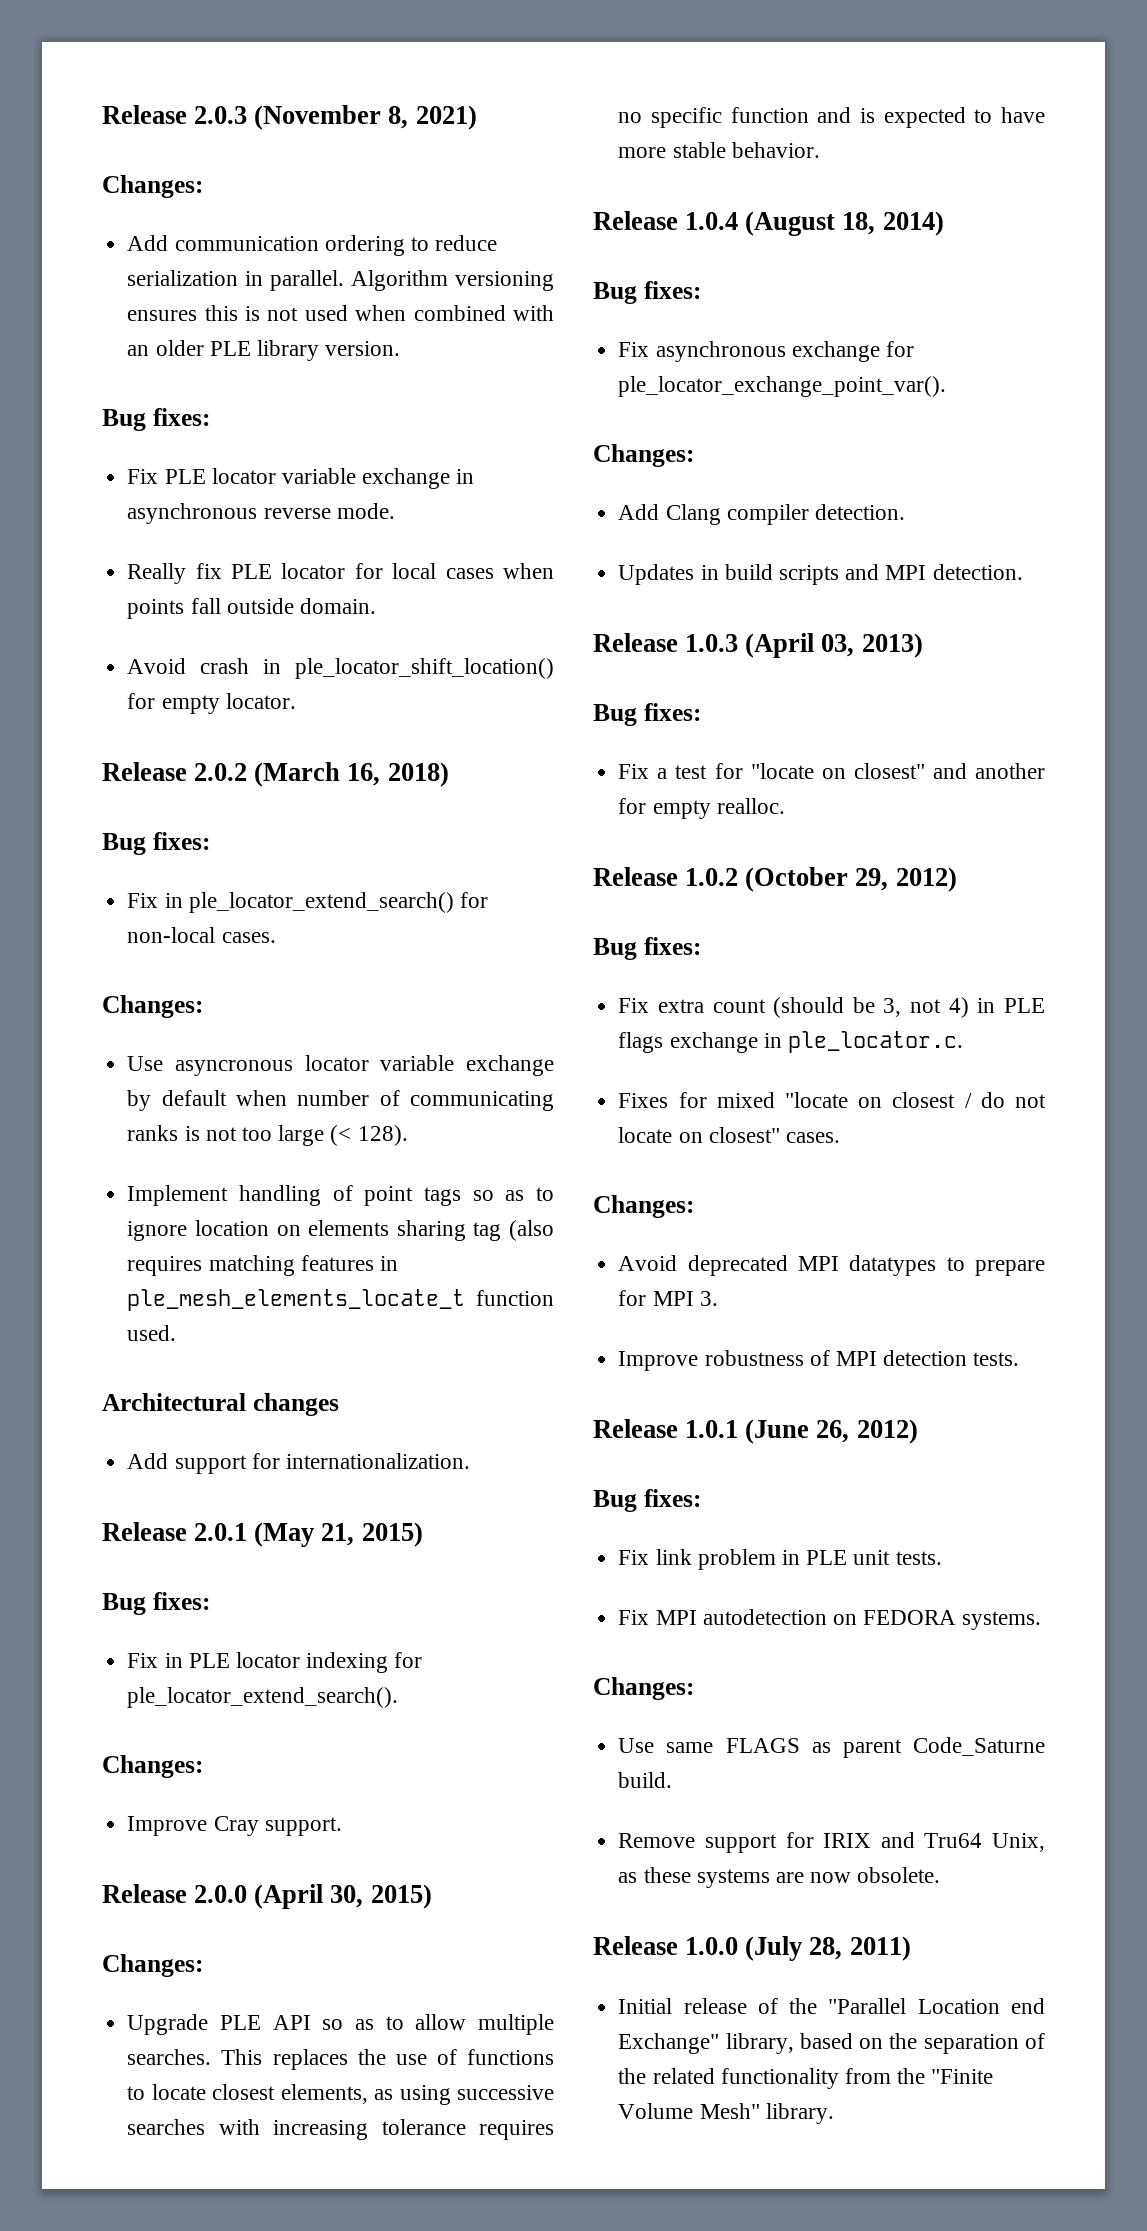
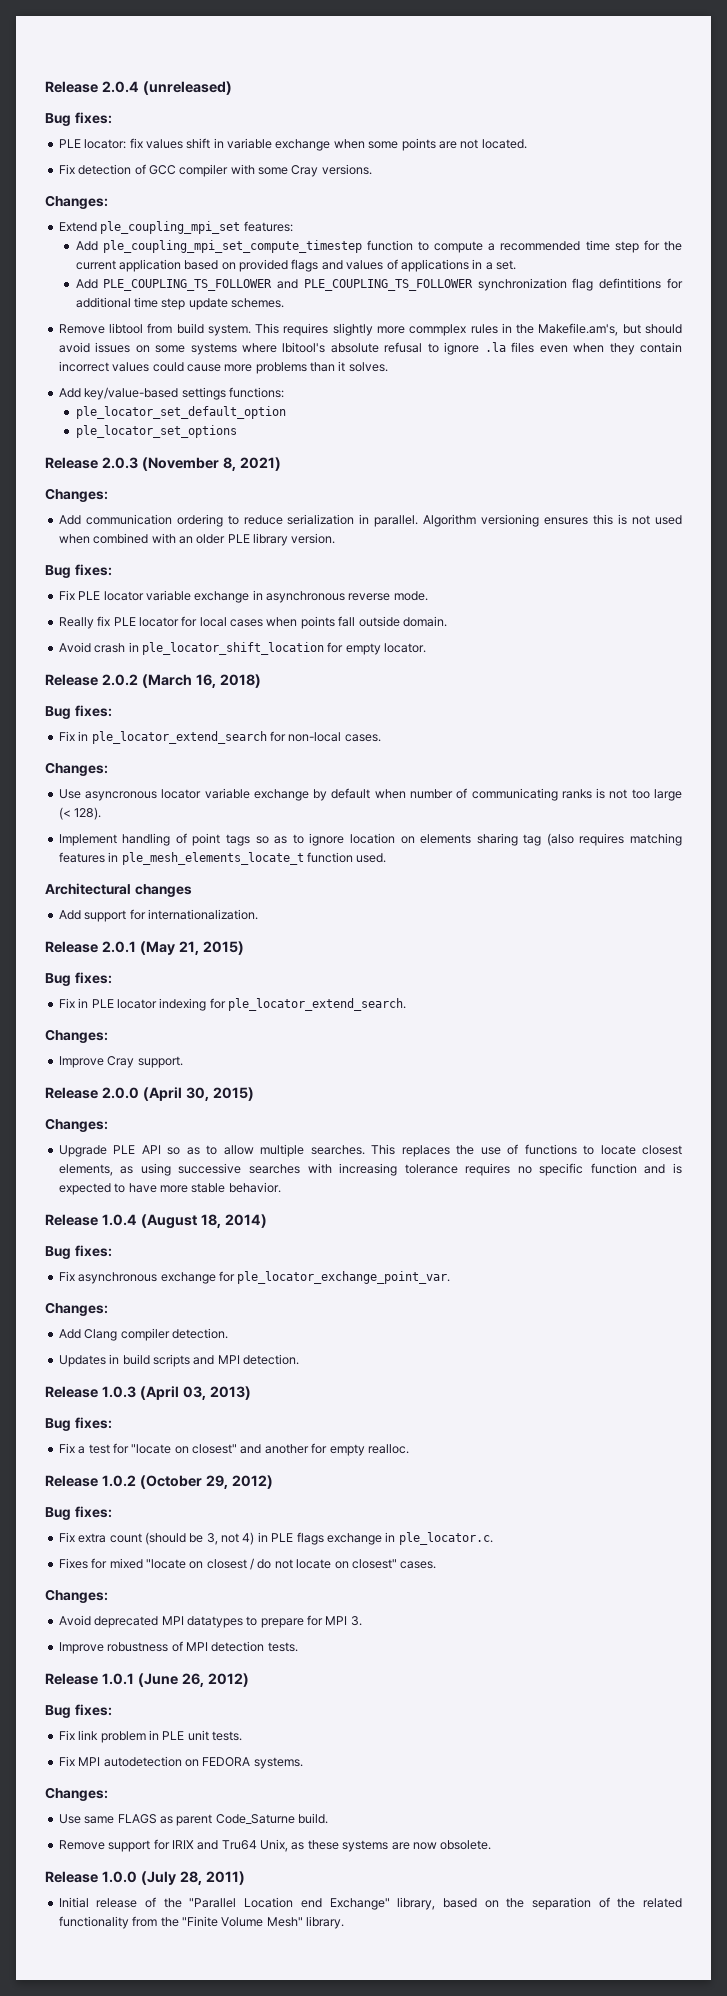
+ Release 2.0.4 (unreleased)
+ Bug fixes:
+ PLE locator: fix values shift in variable exchange when some points are not located.
+ Fix detection of GCC compiler with some Cray versions.
+ Changes:
+ Extend ple_coupling_mpi_set features:
+ Add ple_coupling_mpi_set_compute_timestep function to compute a recommended time step for the current application based on provided flags and values of applications in a set.
+ Add PLE_COUPLING_TS_FOLLOWER and PLE_COUPLING_TS_FOLLOWER synchronization flag defintitions for additional time step update schemes.
+ Remove libtool from build system. This requires slightly more commplex rules in the Makefile.am's, but should avoid issues on some systems where lbitool's absolute refusal to ignore .la files even when they contain incorrect values could cause more problems than it solves.
+ Add key/value-based settings functions:
+ ple_locator_set_default_option
+ ple_locator_set_options
- Avoid crash in ple_locator_shift_location() for empty locator.
+ Avoid crash in ple_locator_shift_location for empty locator.
- Fix in ple_locator_extend_search() for non-local cases.
+ Fix in ple_locator_extend_search for non-local cases.
- Fix in PLE locator indexing for ple_locator_extend_search().
+ Fix in PLE locator indexing for ple_locator_extend_search.
- Fix asynchronous exchange for ple_locator_exchange_point_var().
+ Fix asynchronous exchange for ple_locator_exchange_point_var.

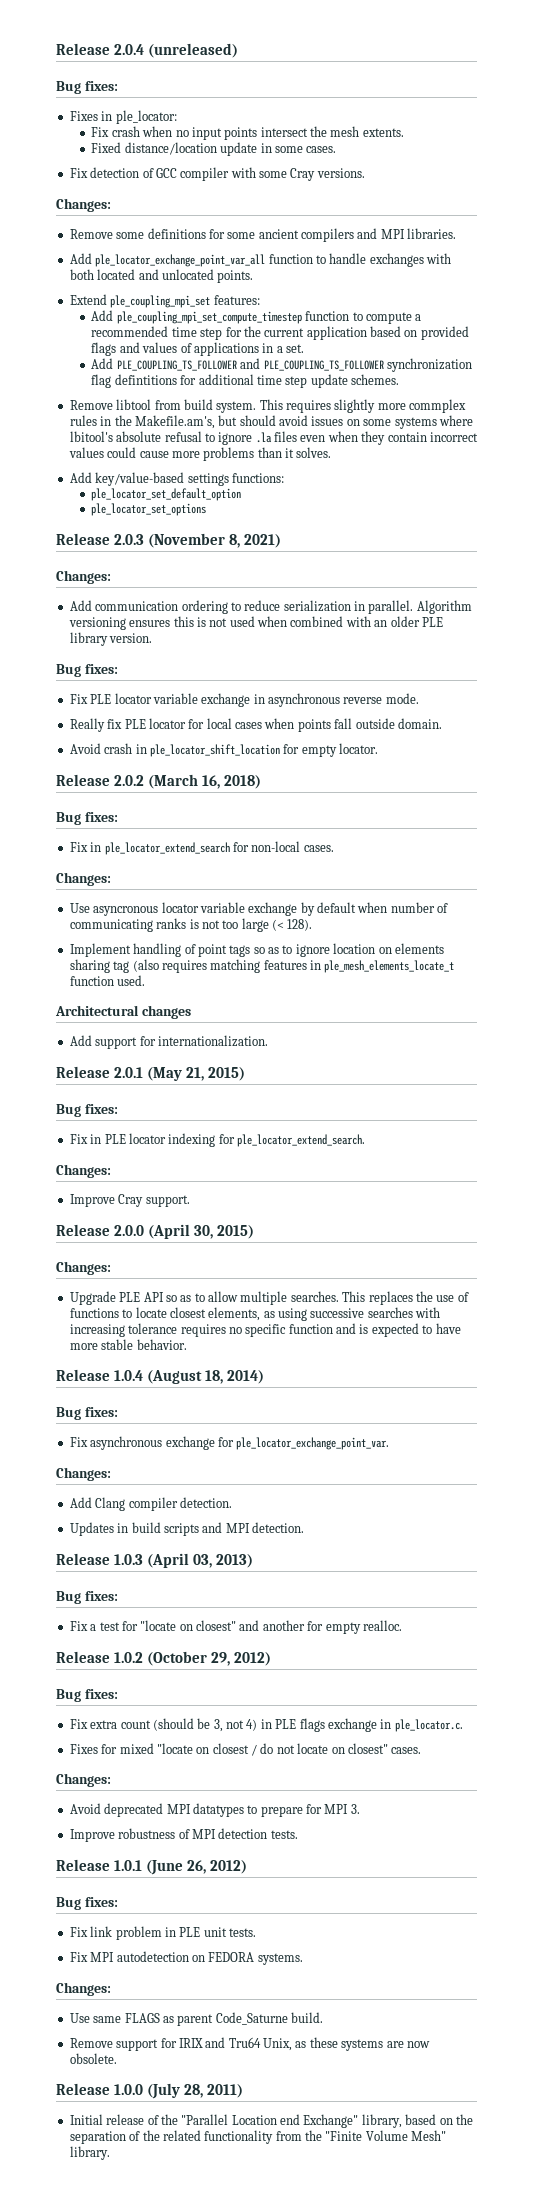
- PLE locator: fix values shift in variable exchange when some points are not located.
+ Fixes in ple_locator:
+ Fix crash when no input points intersect the mesh extents.
+ Fixed distance/location update in some cases.
+ Remove some definitions for some ancient compilers and MPI libraries.
+ Add ple_locator_exchange_point_var_all function to handle exchanges with both located and unlocated points.

